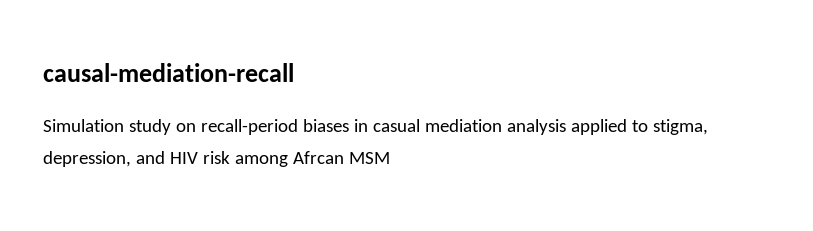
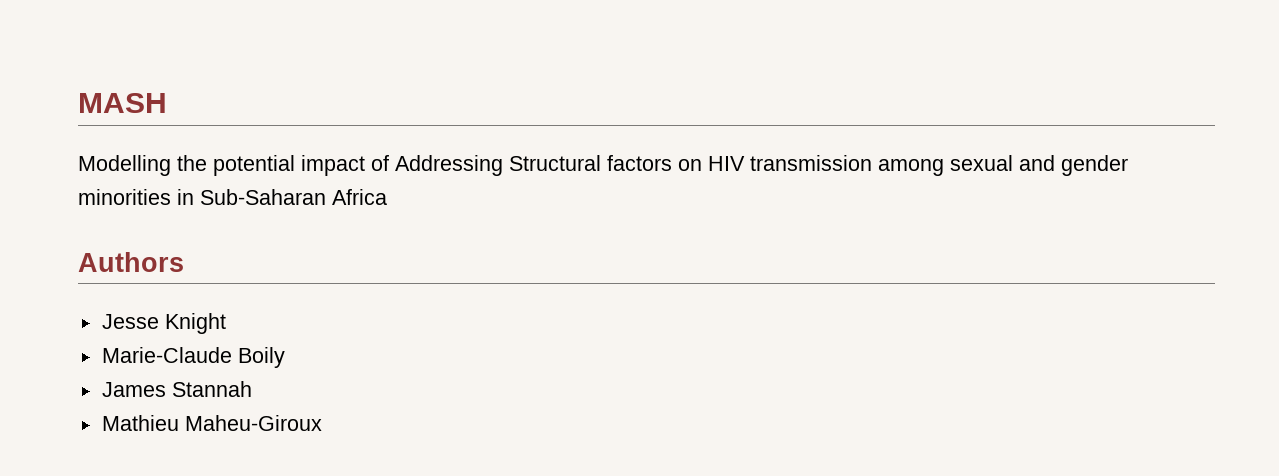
- causal-mediation-recall
- Simulation study on recall-period biases in casual mediation analysis applied to stigma, depression, and HIV risk among Afrcan MSM
+ MASH
+ Modelling the potential impact of Addressing Structural factors on HIV transmission among sexual and gender minorities in Sub-Saharan Africa
+ Authors
+ Jesse Knight
+ Marie-Claude Boily
+ James Stannah
+ Mathieu Maheu-Giroux

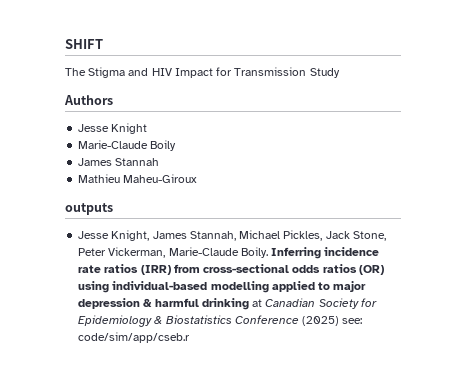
- MASH
- Modelling the potential impact of Addressing Structural factors on HIV transmission among sexual and gender minorities in Sub-Saharan Africa
+ SHIFT
+ The Stigma and HIV Impact for Transmission Study
+ outputs
+ Jesse Knight, James Stannah, Michael Pickles, Jack Stone, Peter Vickerman, Marie-Claude Boily. Inferring incidence rate ratios (IRR) from cross-sectional odds ratios (OR) using individual-based modelling applied to major depression & harmful drinking at Canadian Society for Epidemiology & Biostatistics Conference (2025) see: code/sim/app/cseb.r

